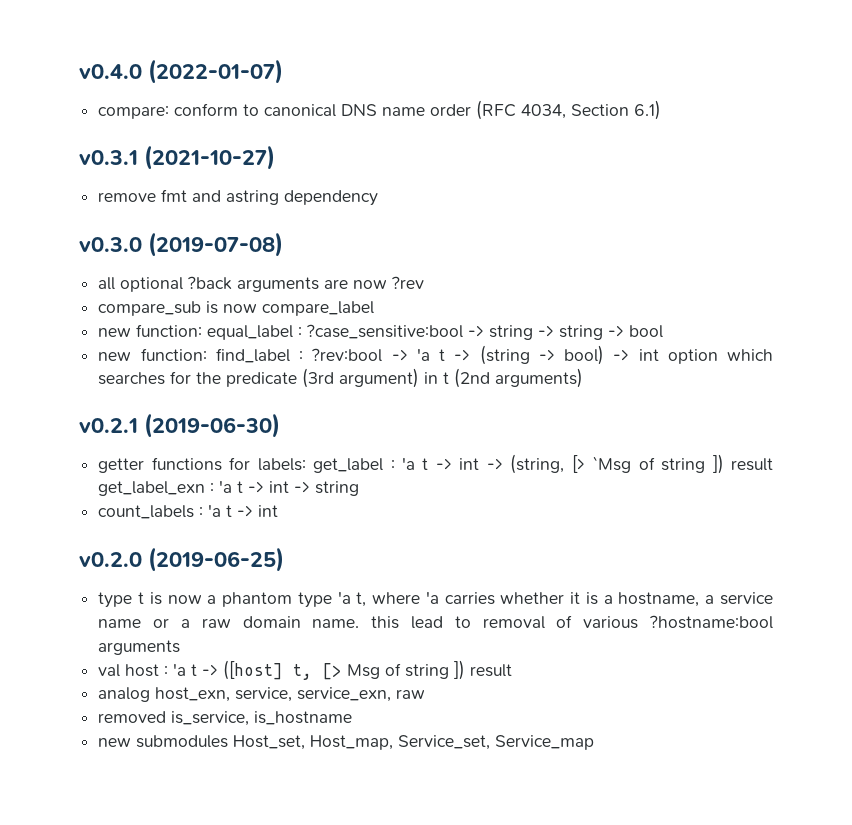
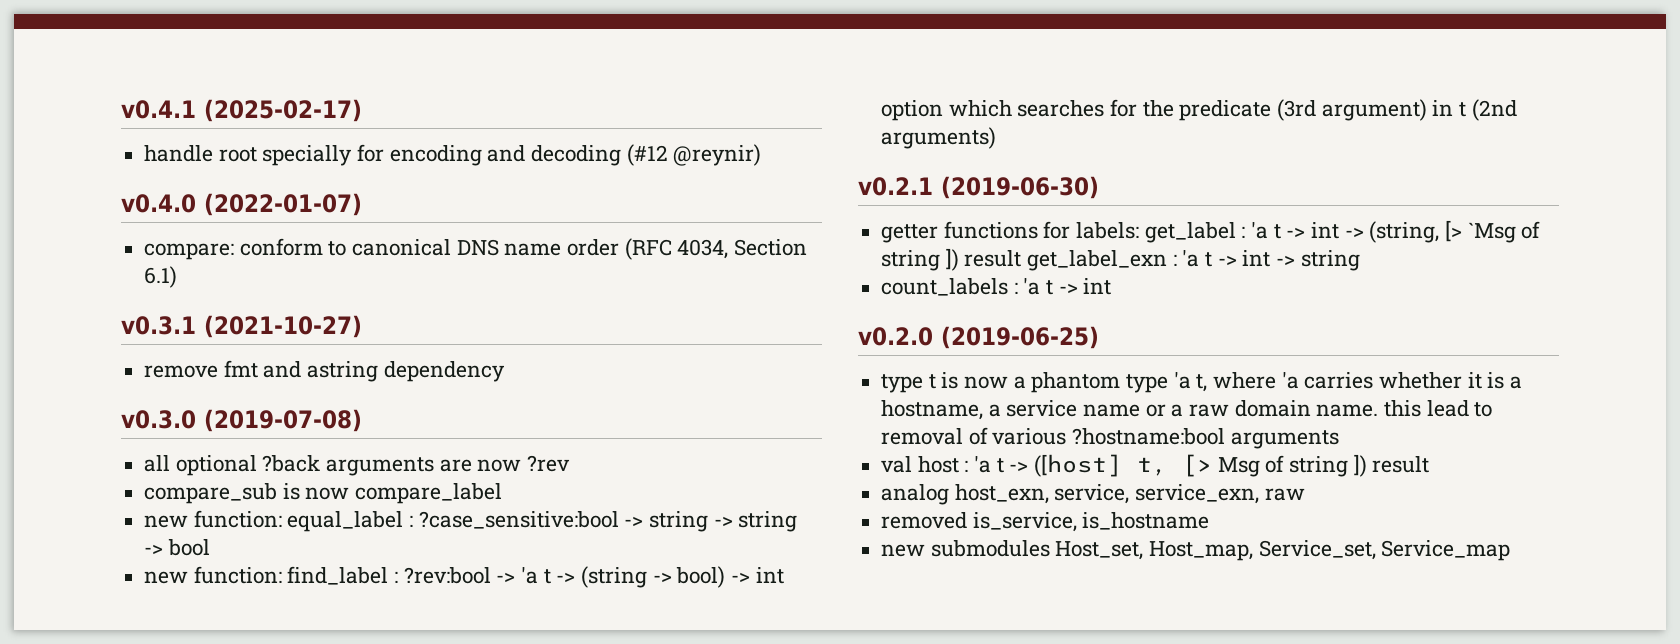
+ v0.4.1 (2025-02-17)
+ handle root specially for encoding and decoding (#12 @reynir)

